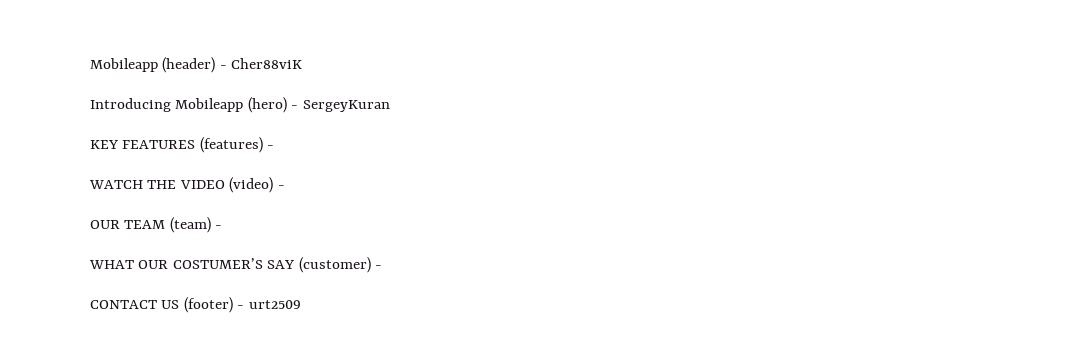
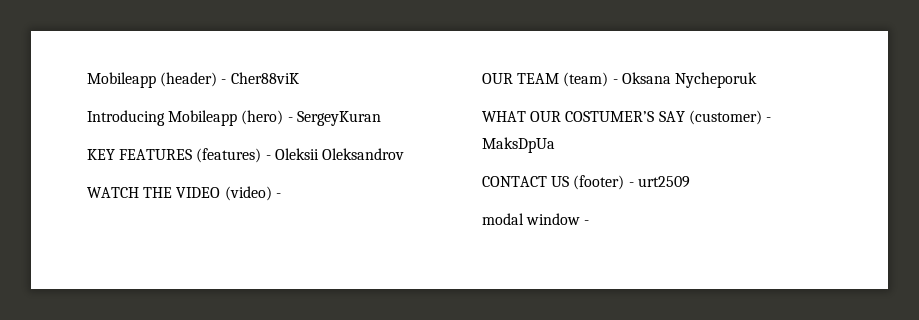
- KEY FEATURES (features) -
+ KEY FEATURES (features) - Oleksii Oleksandrov
- OUR TEAM (team) -
+ OUR TEAM (team) - Oksana Nycheporuk
- WHAT OUR COSTUMER’S SAY (customer) -
+ WHAT OUR COSTUMER’S SAY (customer) - MaksDpUa
+ modal window -

